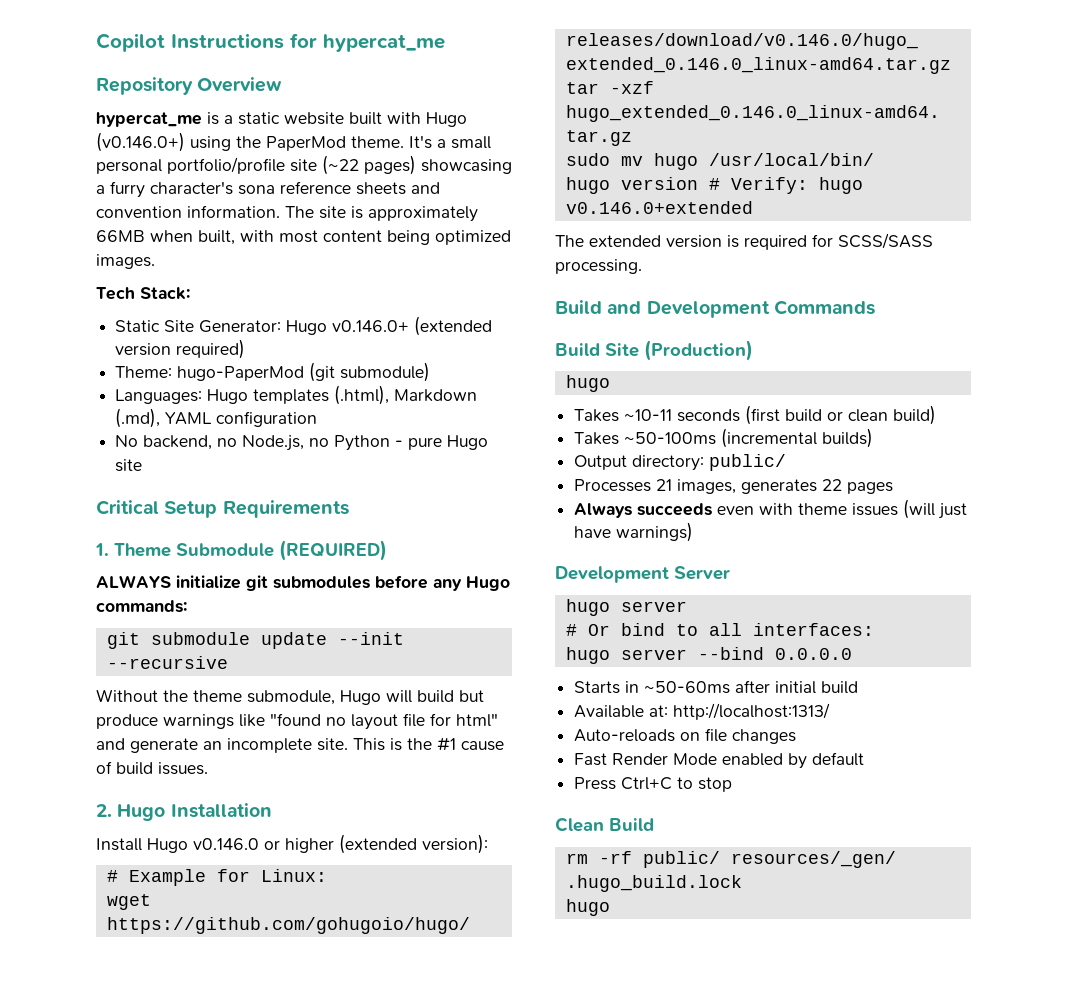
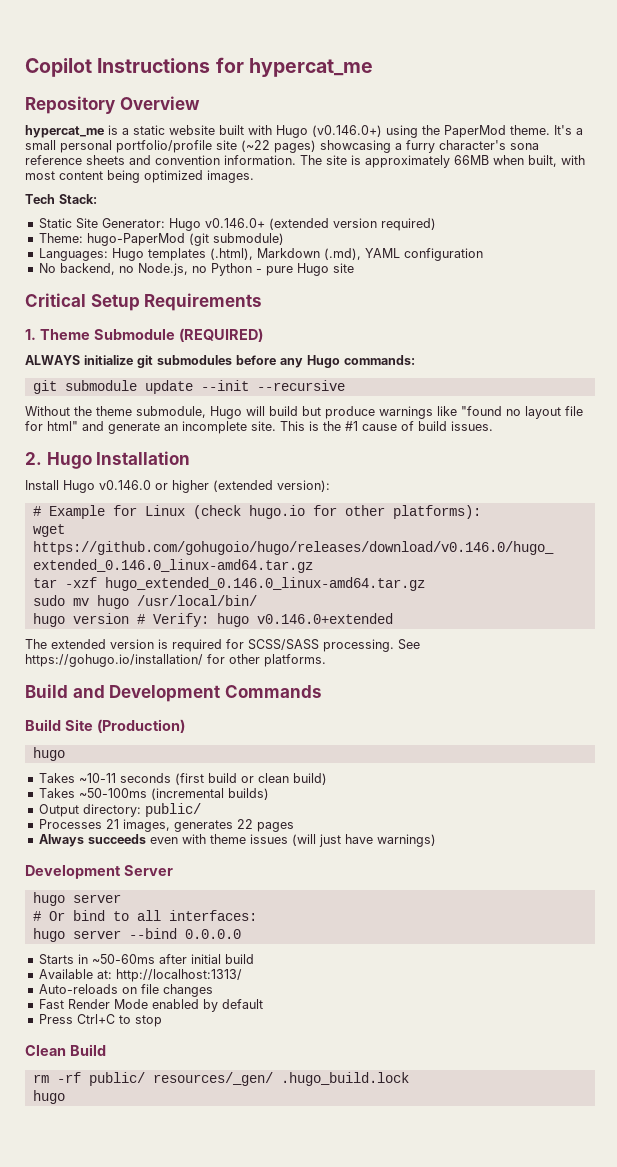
- # Example for Linux:
+ # Example for Linux (check hugo.io for other platforms):
+ See https://gohugo.io/installation/ for other platforms.

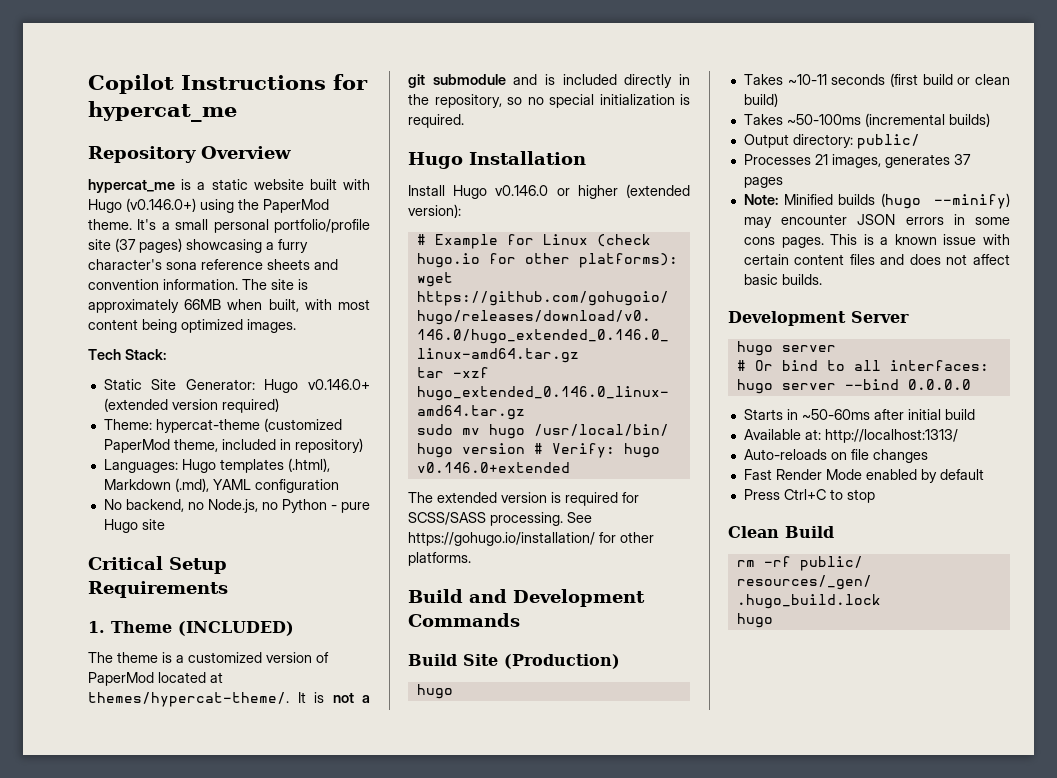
- It's a small personal portfolio/profile site (~22 pages) showcasing a furry character's sona reference sheets and convention information.
+ It's a small personal portfolio/profile site (37 pages) showcasing a furry character's sona reference sheets and convention information.
- Theme: hugo-PaperMod (git submodule)
+ Theme: hypercat-theme (customized PaperMod theme, included in repository)
- 1. Theme Submodule (REQUIRED)
- ALWAYS initialize git submodules before any Hugo commands:
- git submodule update --init --recursive
- Without the theme submodule, Hugo will build but produce warnings like "found no layout file for html" and generate an incomplete site. This is the #1 cause of build issues.
- 2. Hugo Installation
+ 1. Theme (INCLUDED)
+ The theme is a customized version of PaperMod located at themes/hypercat-theme/. It is not a git submodule and is included directly in the repository, so no special initialization is required.
+ Hugo Installation
- Processes 21 images, generates 22 pages
+ Processes 21 images, generates 37 pages
- Always succeeds even with theme issues (will just have warnings)
+ Note: Minified builds (hugo --minify) may encounter JSON errors in some cons pages. This is a known issue with certain content files and does not affect basic builds.

